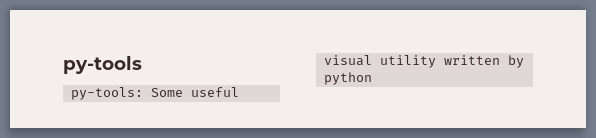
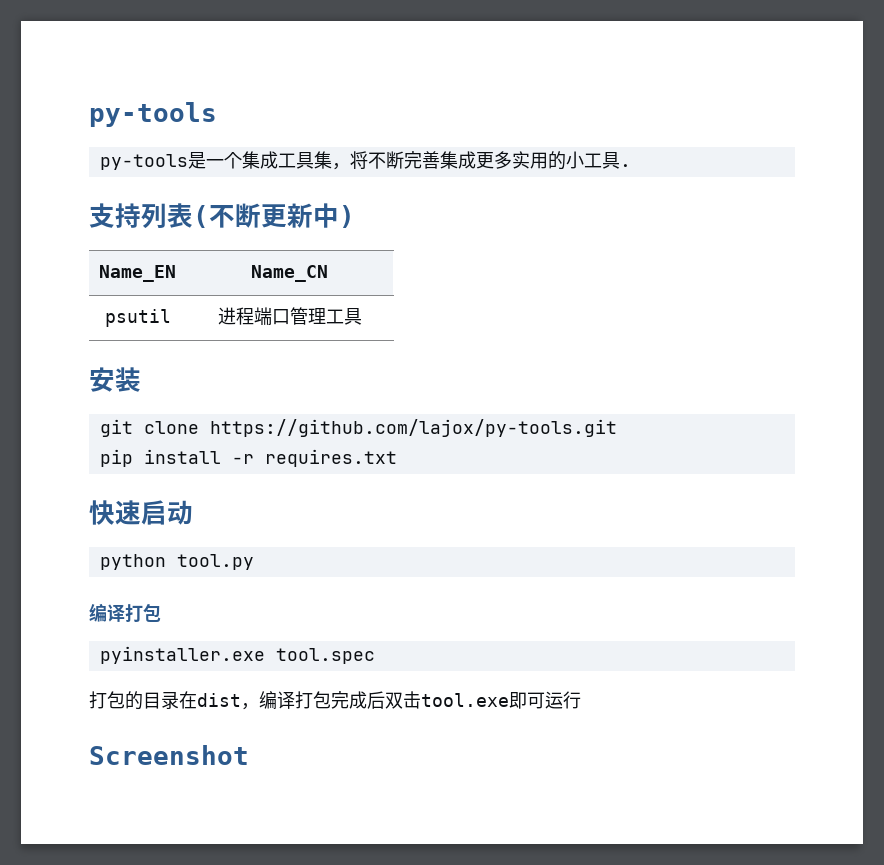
- py-tools: Some useful visual utility written by python
+ py-tools是一个集成工具集，将不断完善集成更多实用的小工具.
+ 支持列表(不断更新中)
+ Name_EN | Name_CN
+ psutil | 进程端口管理工具
+ 安装
+ git clone https://github.com/lajox/py-tools.git
+ pip install -r requires.txt
+ 快速启动
+ python tool.py
+ 编译打包
+ pyinstaller.exe tool.spec
+ 打包的目录在dist，编译打包完成后双击tool.exe即可运行
+ Screenshot

